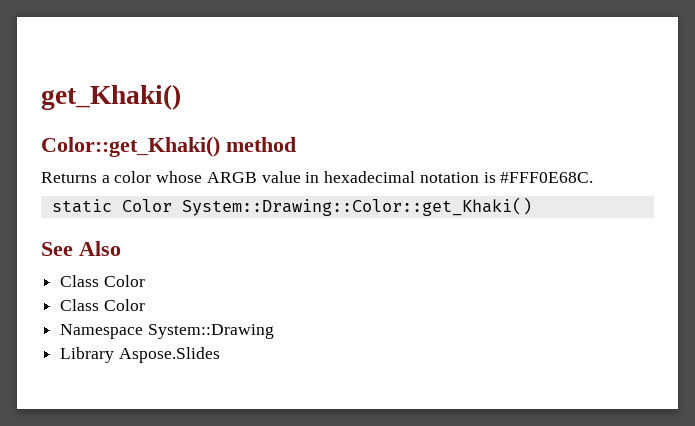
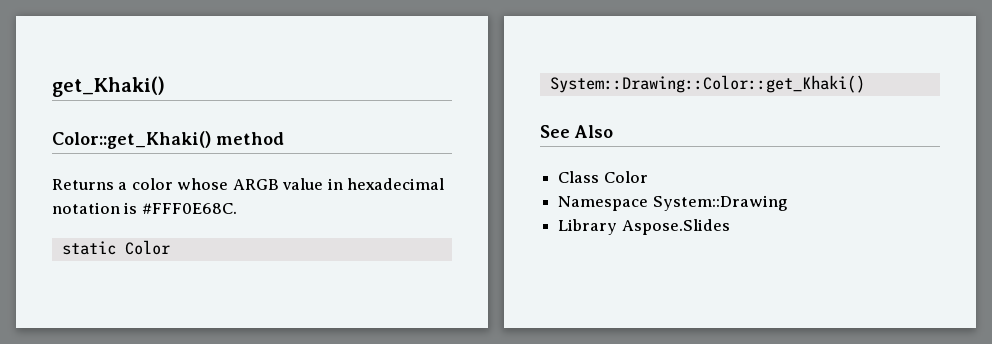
  See Also
- Class Color

